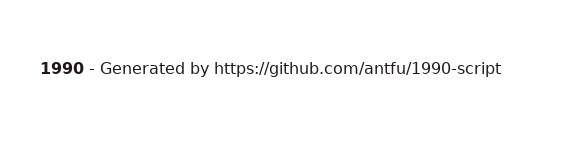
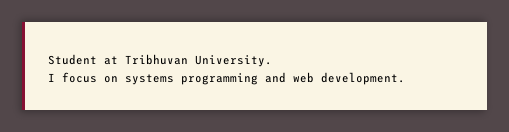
- 1990 - Generated by https://github.com/antfu/1990-script
+ Student at Tribhuvan University.
+ I focus on systems programming and web development.

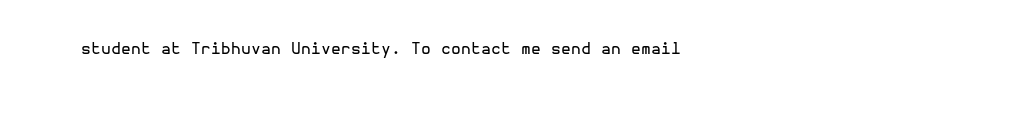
- Student at Tribhuvan University.
- I focus on systems programming and web development.
+ student at Tribhuvan University. To contact me send an email

